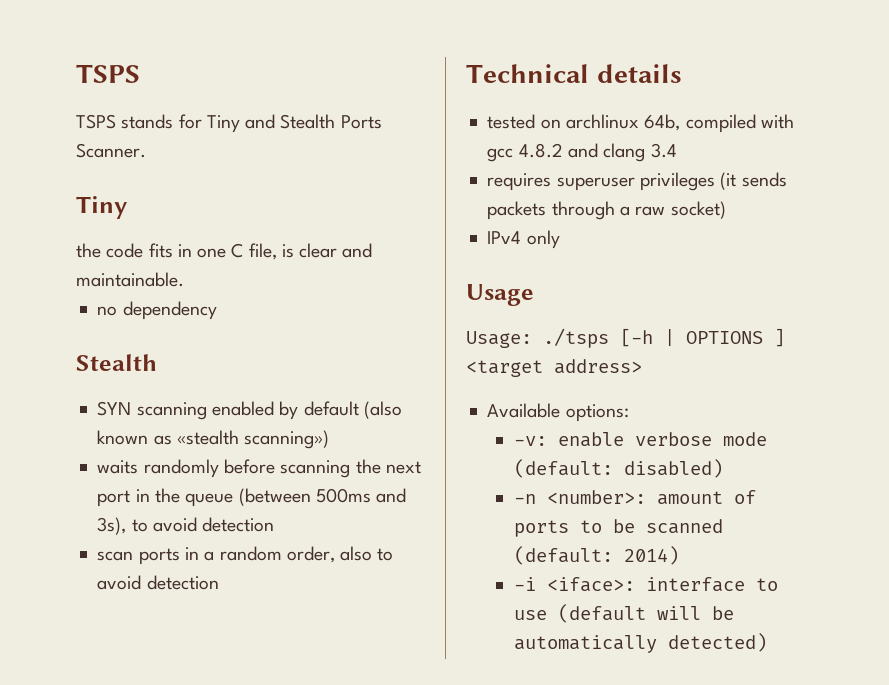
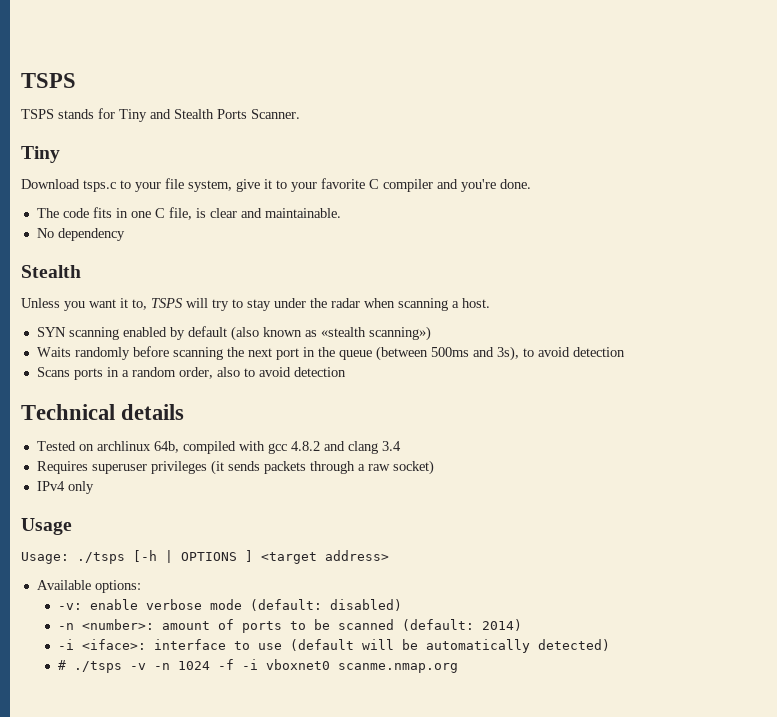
- the code fits in one C file, is clear and maintainable.
+ Download tsps.c to your file system, give it to your favorite C compiler and you're done.
+ The code fits in one C file, is clear and maintainable.
- no dependency
+ No dependency
+ Unless you want it to, TSPS will try to stay under the radar when scanning a host.
- waits randomly before scanning the next port in the queue (between 500ms and 3s), to avoid detection
+ Waits randomly before scanning the next port in the queue (between 500ms and 3s), to avoid detection
- scan ports in a random order, also to avoid detection
+ Scans ports in a random order, also to avoid detection
- tested on archlinux 64b, compiled with gcc 4.8.2 and clang 3.4
+ Tested on archlinux 64b, compiled with gcc 4.8.2 and clang 3.4
- requires superuser privileges (it sends packets through a raw socket)
+ Requires superuser privileges (it sends packets through a raw socket)
+ # ./tsps -v -n 1024 -f -i vboxnet0 scanme.nmap.org

